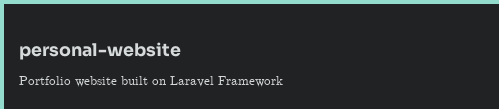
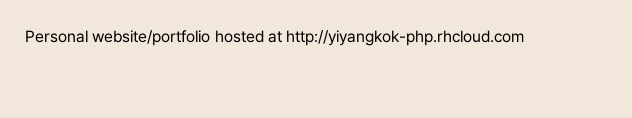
- personal-website
- Portfolio website built on Laravel Framework
+ Personal website/portfolio hosted at http://yiyangkok-php.rhcloud.com

